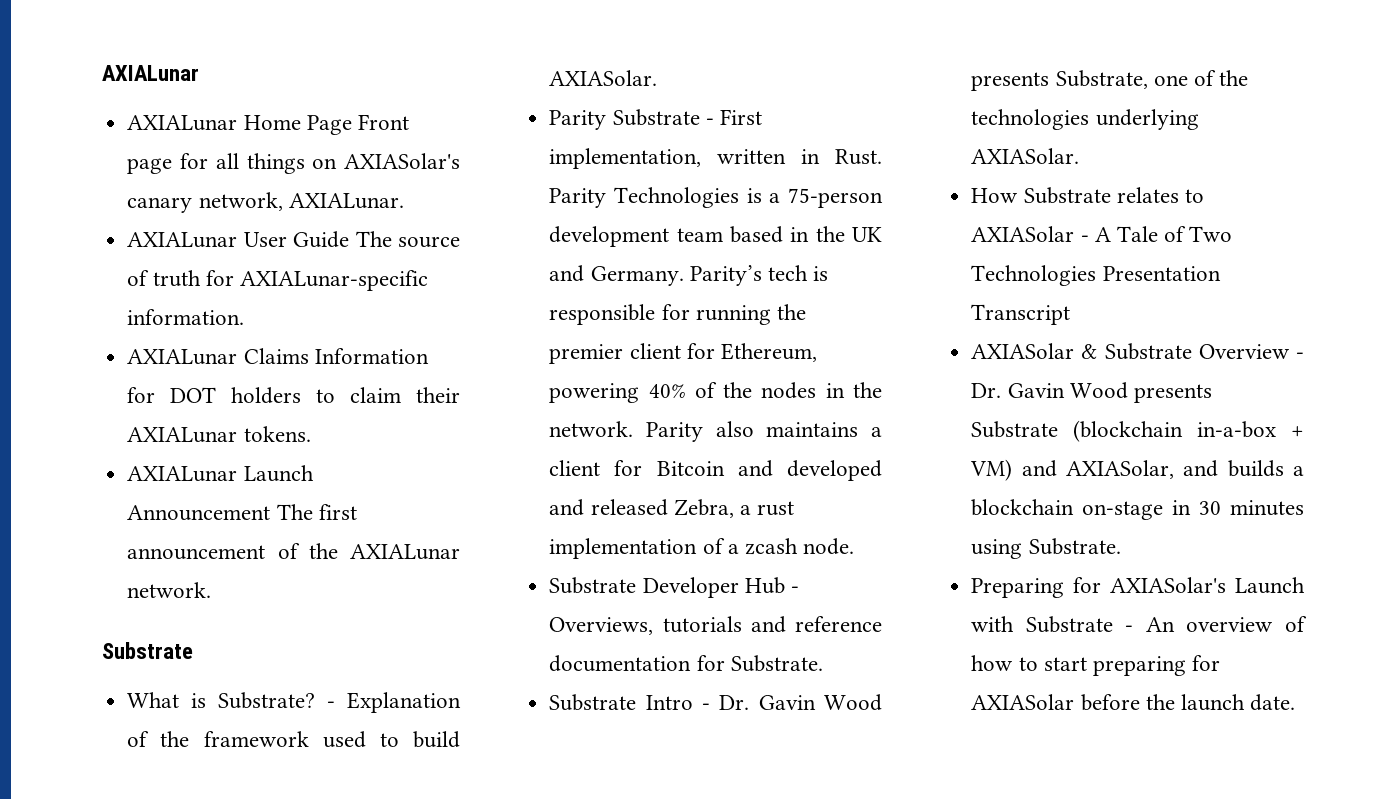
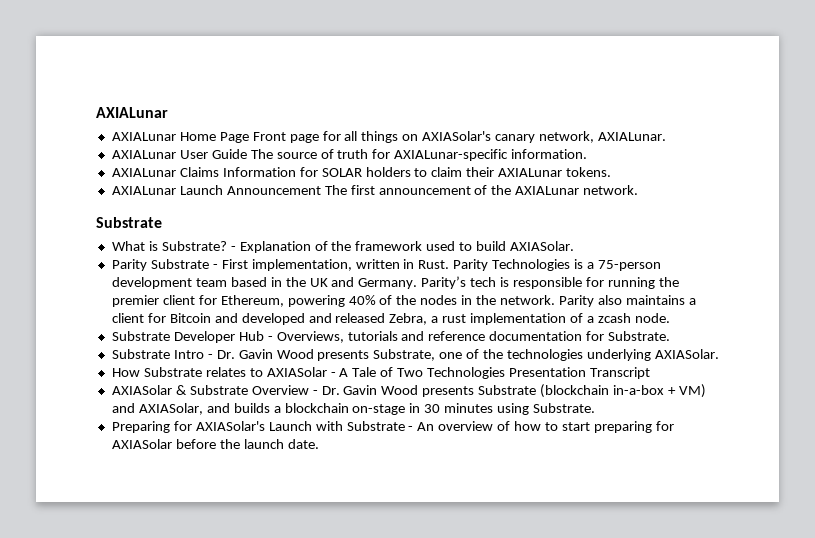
- AXIALunar Claims Information for DOT holders to claim their AXIALunar tokens.
+ AXIALunar Claims Information for SOLAR holders to claim their AXIALunar tokens.

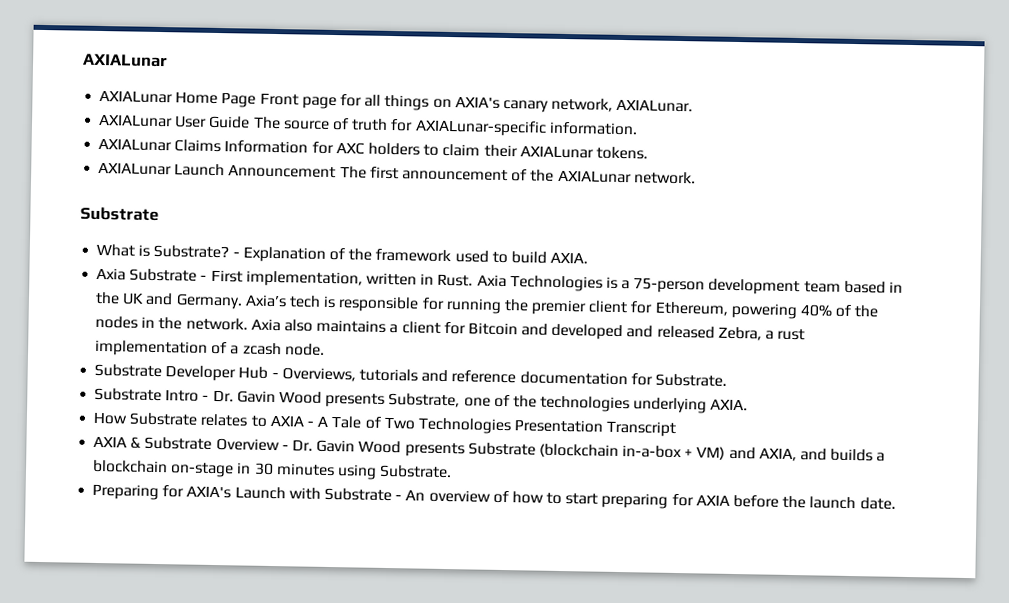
- AXIALunar Home Page Front page for all things on AXIASolar's canary network, AXIALunar.
+ AXIALunar Home Page Front page for all things on AXIA's canary network, AXIALunar.
- AXIALunar Claims Information for SOLAR holders to claim their AXIALunar tokens.
+ AXIALunar Claims Information for AXC holders to claim their AXIALunar tokens.
- - Explanation of the framework used to build AXIASolar.
- Parity Substrate - First implementation, written in Rust.
+ - Explanation of the framework used to build AXIA.
+ Axia Substrate - First implementation, written in Rust.
- Parity Technologies is a 75-person development team based in the UK and Germany.
+ Axia Technologies is a 75-person development team based in the UK and Germany.
- Parity’s tech is responsible for running the premier client for Ethereum, powering 40% of the nodes in the network.
+ Axia’s tech is responsible for running the premier client for Ethereum, powering 40% of the nodes in the network.
- Parity also maintains a client for Bitcoin and developed and released Zebra, a rust implementation of a zcash node.
+ Axia also maintains a client for Bitcoin and developed and released Zebra, a rust implementation of a zcash node.
- Substrate Intro - Dr. Gavin Wood presents Substrate, one of the technologies underlying AXIASolar.
+ Substrate Intro - Dr. Gavin Wood presents Substrate, one of the technologies underlying AXIA.
- How Substrate relates to AXIASolar - A Tale of Two Technologies Presentation Transcript
+ How Substrate relates to AXIA - A Tale of Two Technologies Presentation Transcript
- AXIASolar & Substrate Overview - Dr. Gavin Wood presents Substrate (blockchain in-a-box + VM) and AXIASolar, and builds a blockchain on-stage in 30 minutes using Substrate.
+ AXIA & Substrate Overview - Dr. Gavin Wood presents Substrate (blockchain in-a-box + VM) and AXIA, and builds a blockchain on-stage in 30 minutes using Substrate.
- Preparing for AXIASolar's Launch with Substrate - An overview of how to start preparing for AXIASolar before the launch date.
+ Preparing for AXIA's Launch with Substrate - An overview of how to start preparing for AXIA before the launch date.

